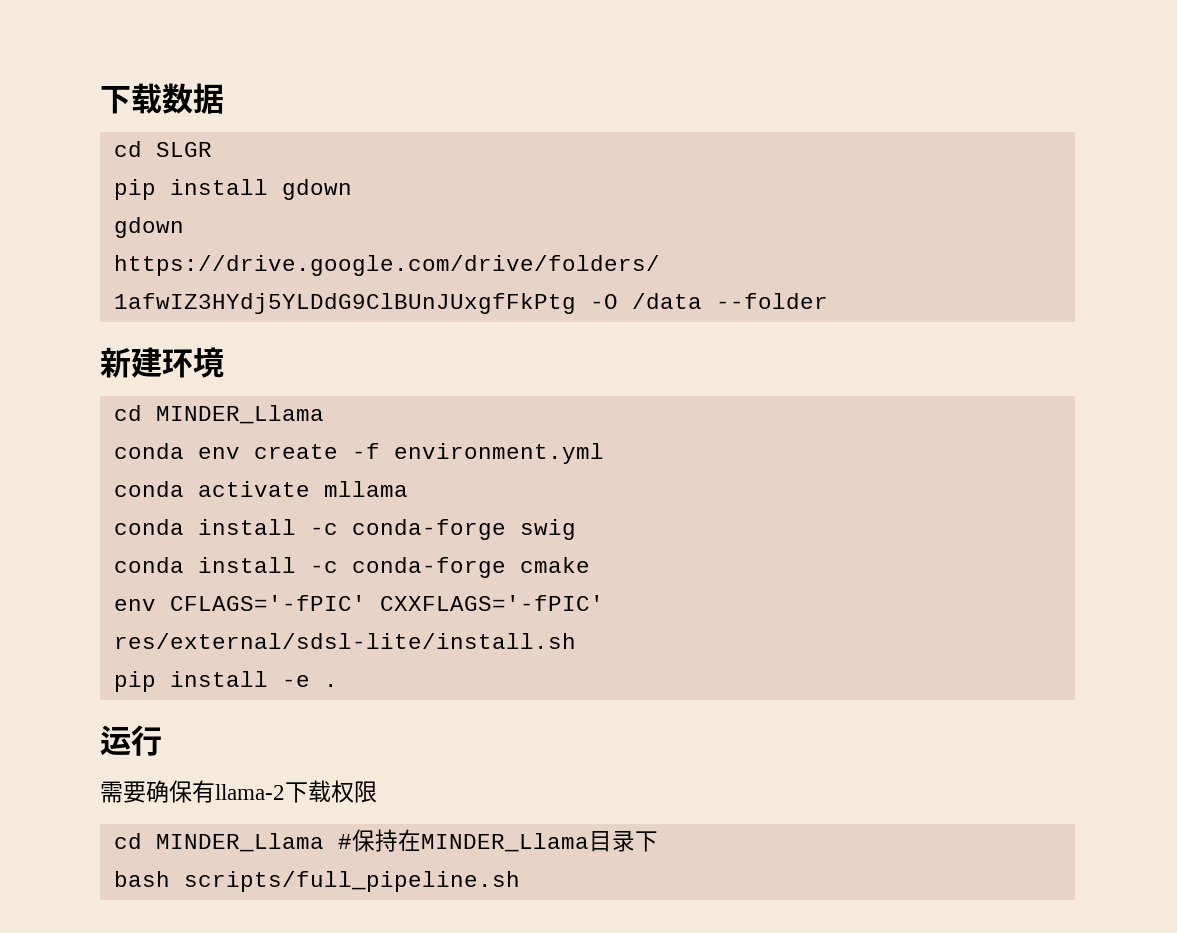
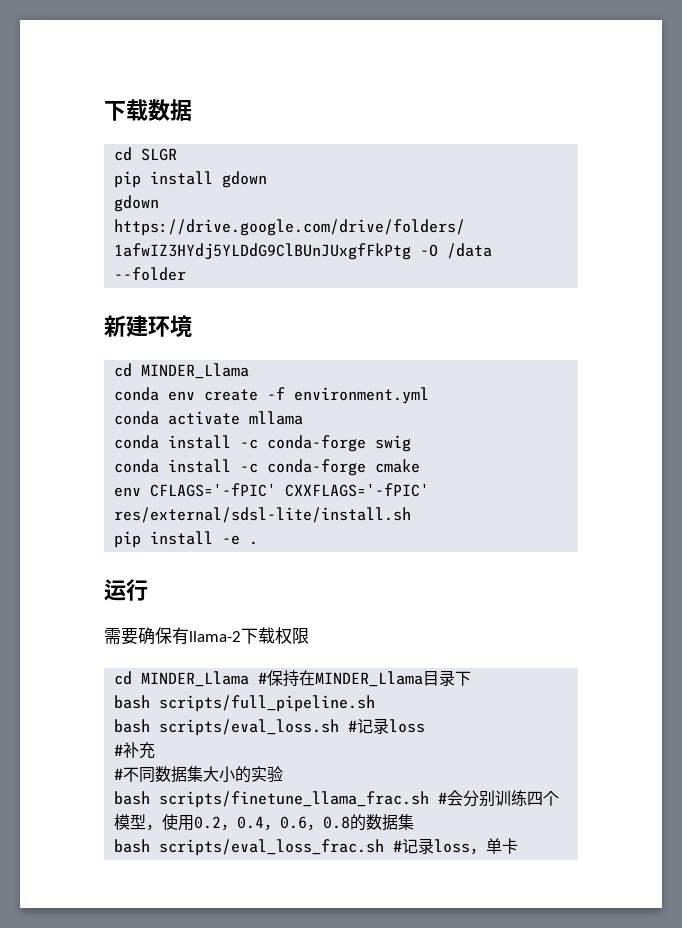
+ bash scripts/eval_loss.sh #记录loss
+ #补充
+ #不同数据集大小的实验
+ bash scripts/finetune_llama_frac.sh #会分别训练四个模型，使用0.2，0.4，0.6，0.8的数据集
+ bash scripts/eval_loss_frac.sh #记录loss，单卡

